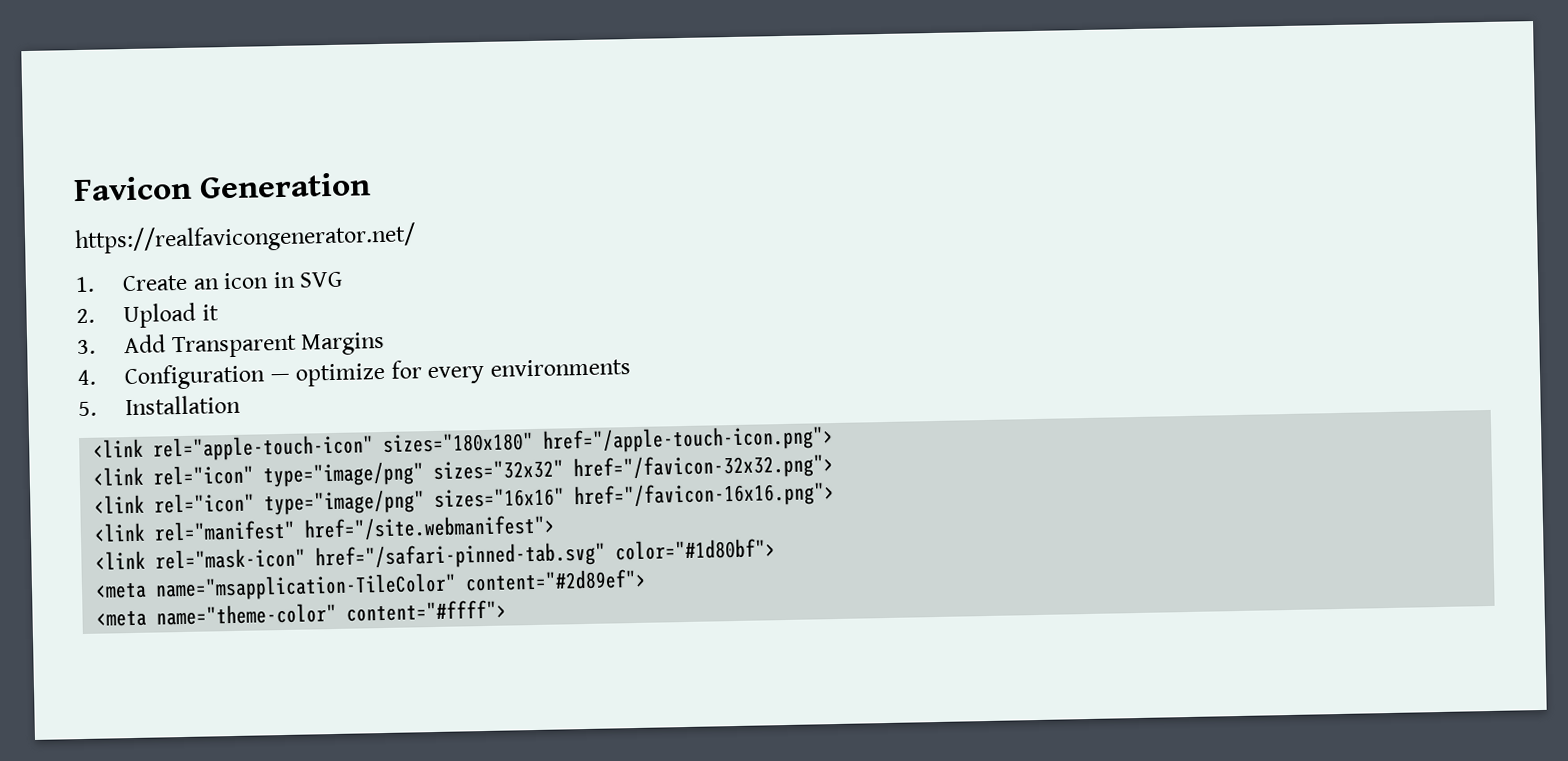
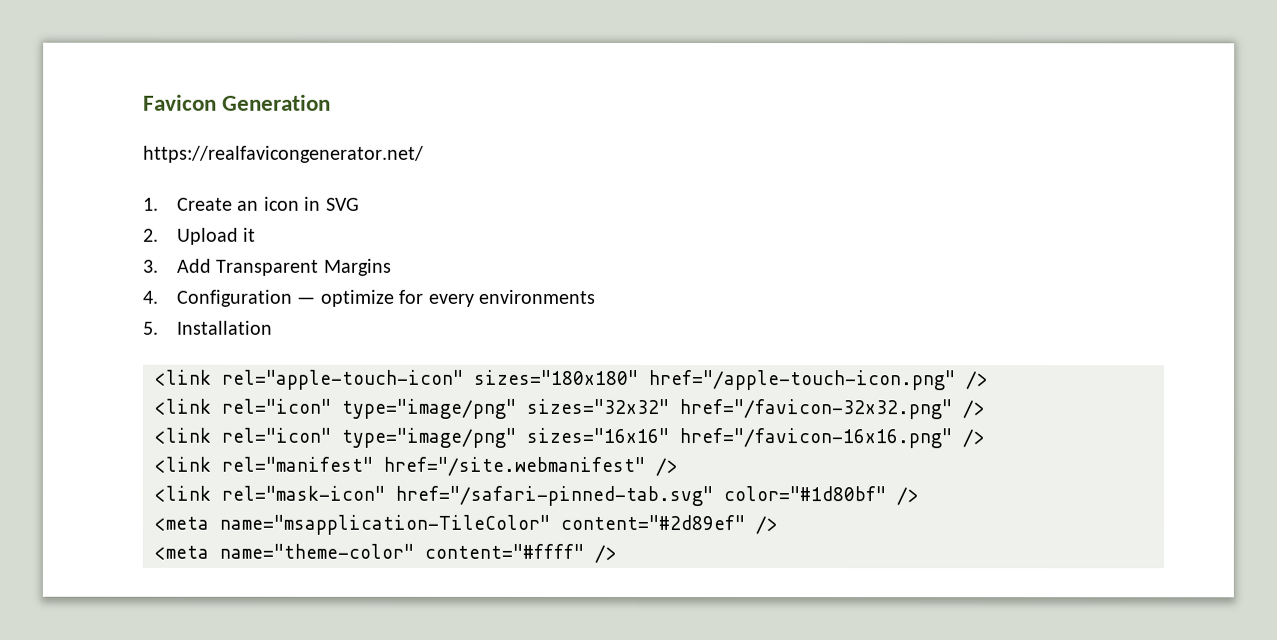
- <link rel="apple-touch-icon" sizes="180x180" href="/apple-touch-icon.png">
+ <link rel="apple-touch-icon" sizes="180x180" href="/apple-touch-icon.png" />
- <link rel="icon" type="image/png" sizes="32x32" href="/favicon-32x32.png">
+ <link rel="icon" type="image/png" sizes="32x32" href="/favicon-32x32.png" />
- <link rel="icon" type="image/png" sizes="16x16" href="/favicon-16x16.png">
+ <link rel="icon" type="image/png" sizes="16x16" href="/favicon-16x16.png" />
- <link rel="manifest" href="/site.webmanifest">
+ <link rel="manifest" href="/site.webmanifest" />
- <link rel="mask-icon" href="/safari-pinned-tab.svg" color="#1d80bf">
+ <link rel="mask-icon" href="/safari-pinned-tab.svg" color="#1d80bf" />
- <meta name="msapplication-TileColor" content="#2d89ef">
+ <meta name="msapplication-TileColor" content="#2d89ef" />
- <meta name="theme-color" content="#ffff">
+ <meta name="theme-color" content="#ffff" />

